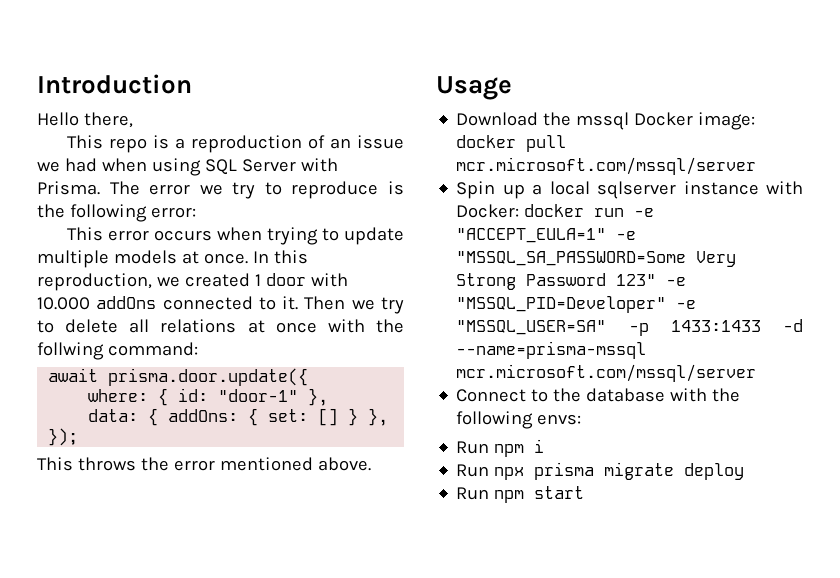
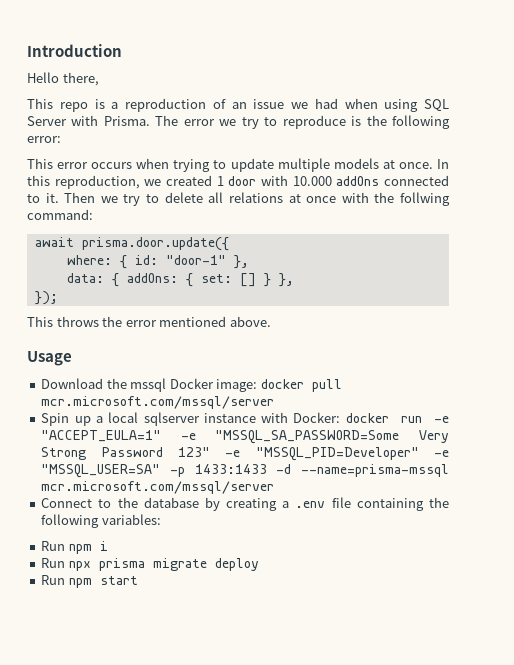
- Connect to the database with the following envs:
+ Connect to the database by creating a .env file containing the following variables:

